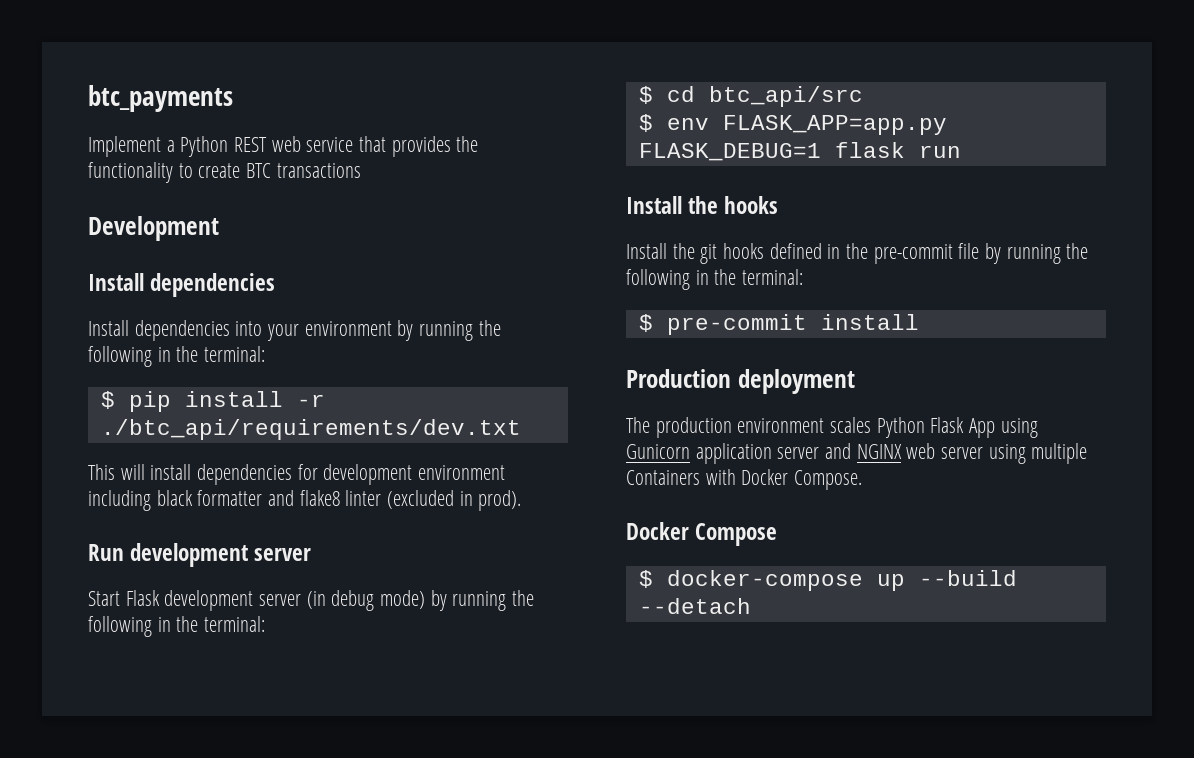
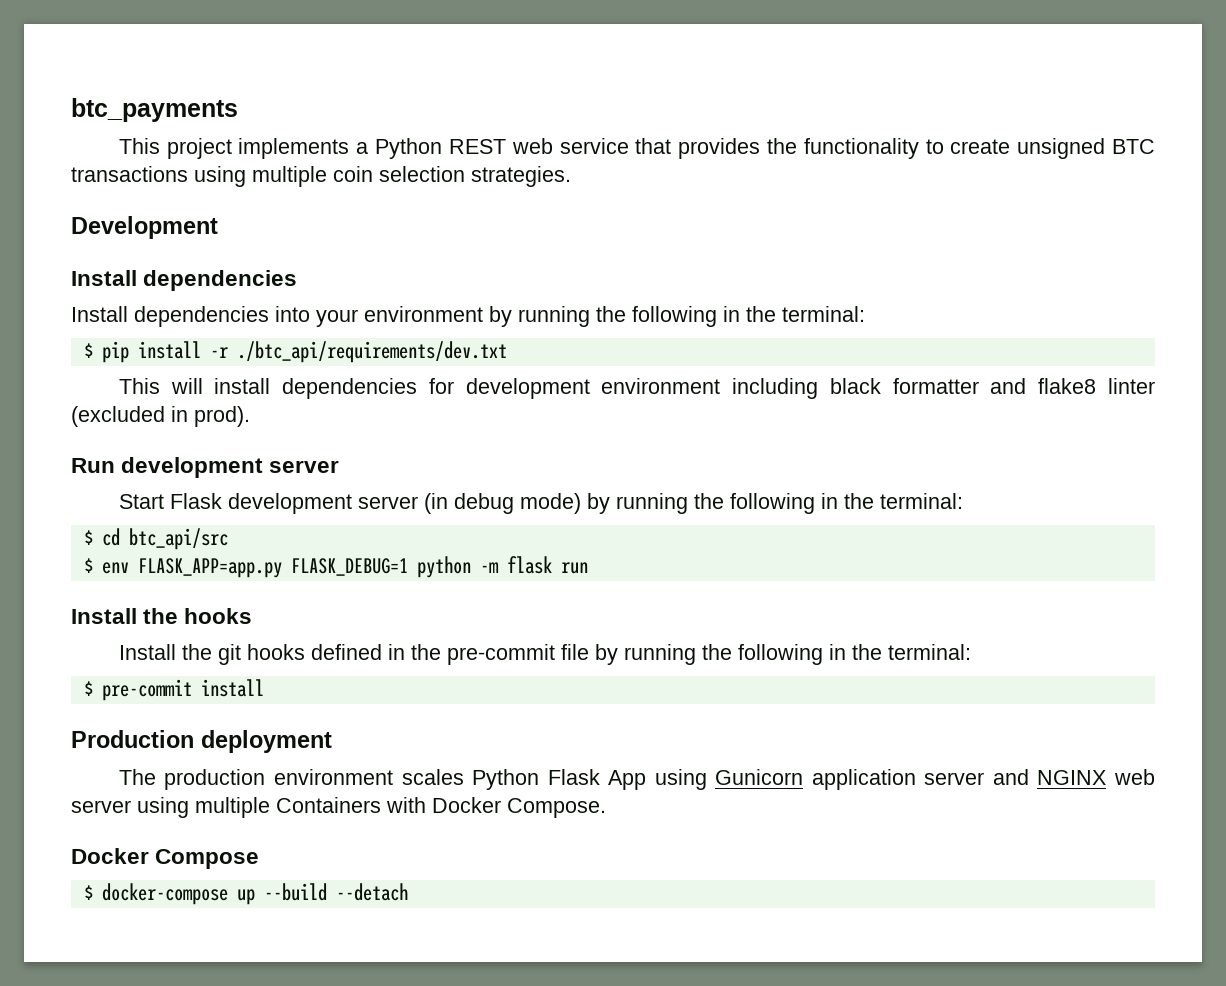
- Implement a Python REST web service that provides the functionality to create BTC transactions
+ This project implements a Python REST web service that provides the functionality to create unsigned BTC transactions using multiple coin selection strategies.
- $ env FLASK_APP=app.py FLASK_DEBUG=1 flask run
+ $ env FLASK_APP=app.py FLASK_DEBUG=1 python -m flask run

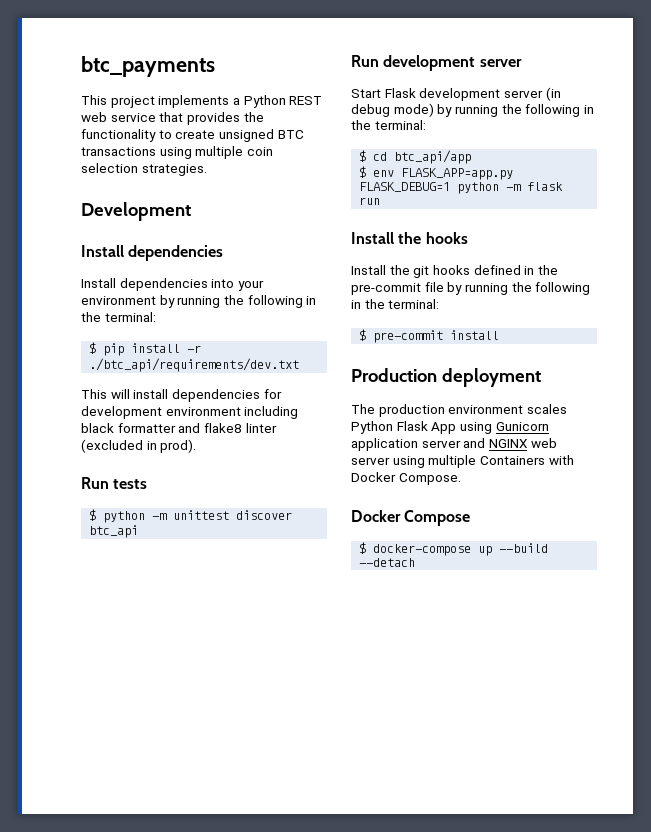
+ Run tests
+ $ python -m unittest discover btc_api
- $ cd btc_api/src
+ $ cd btc_api/app

